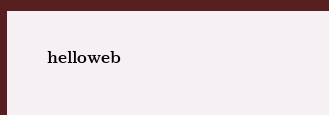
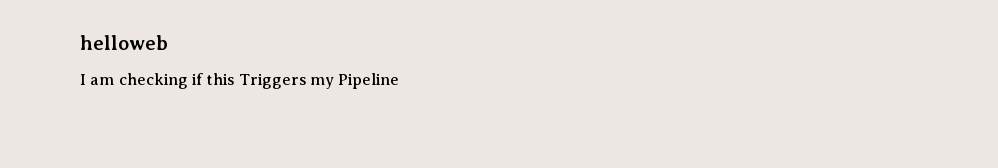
+ I am checking if this Triggers my Pipeline

